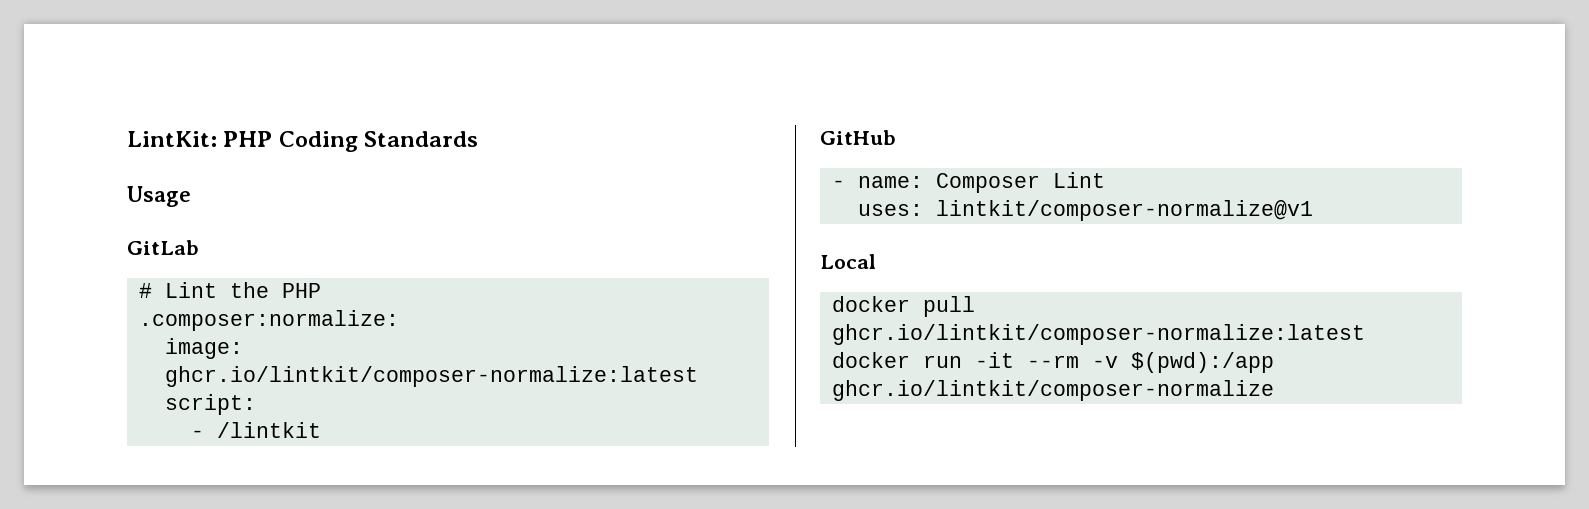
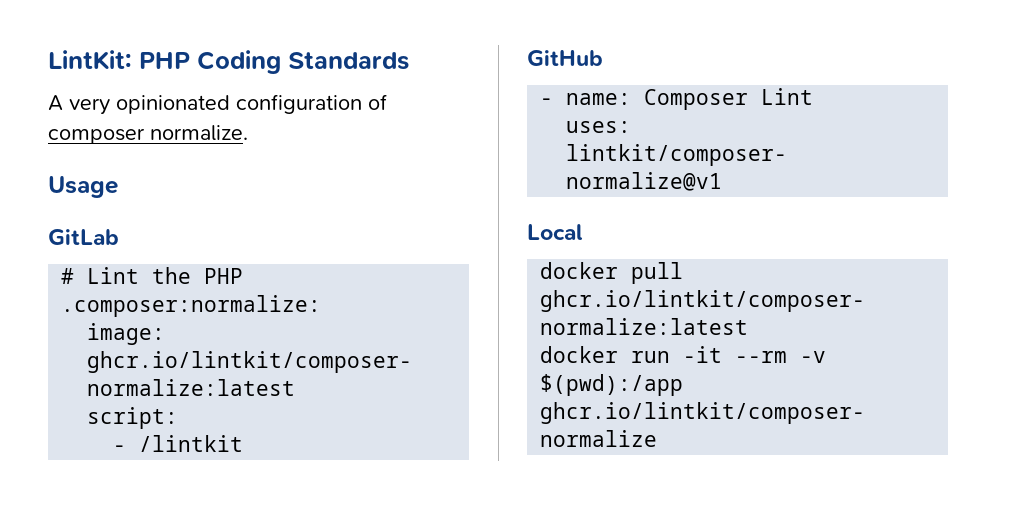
+ A very opinionated configuration of composer normalize.

